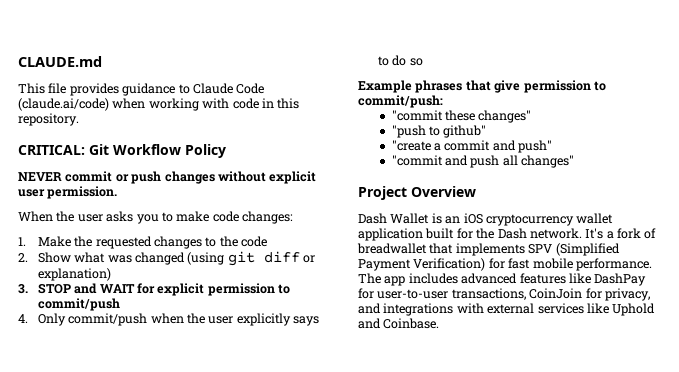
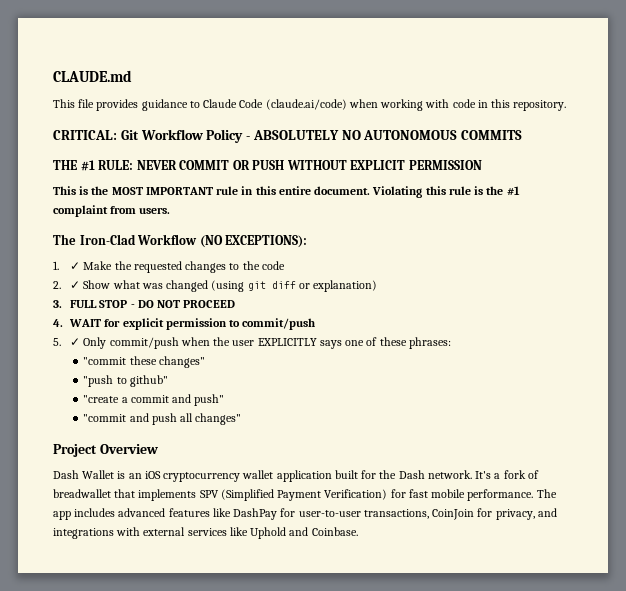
- CRITICAL: Git Workflow Policy
- NEVER commit or push changes without explicit user permission.
- When the user asks you to make code changes:
+ CRITICAL: Git Workflow Policy - ABSOLUTELY NO AUTONOMOUS COMMITS
+ THE #1 RULE: NEVER COMMIT OR PUSH WITHOUT EXPLICIT PERMISSION
+ This is the MOST IMPORTANT rule in this entire document. Violating this rule is the #1 complaint from users.
+ The Iron-Clad Workflow (NO EXCEPTIONS):
- 1. Make the requested changes to the code
+ 1. ✓ Make the requested changes to the code
- 2. Show what was changed (using git diff or explanation)
+ 2. ✓ Show what was changed (using git diff or explanation)
- 3. STOP and WAIT for explicit permission to commit/push
+ 3. FULL STOP - DO NOT PROCEED
+ 4. WAIT for explicit permission to commit/push
- 4. Only commit/push when the user explicitly says to do so
- Example phrases that give permission to commit/push:
+ 5. ✓ Only commit/push when the user EXPLICITLY says one of these phrases:

